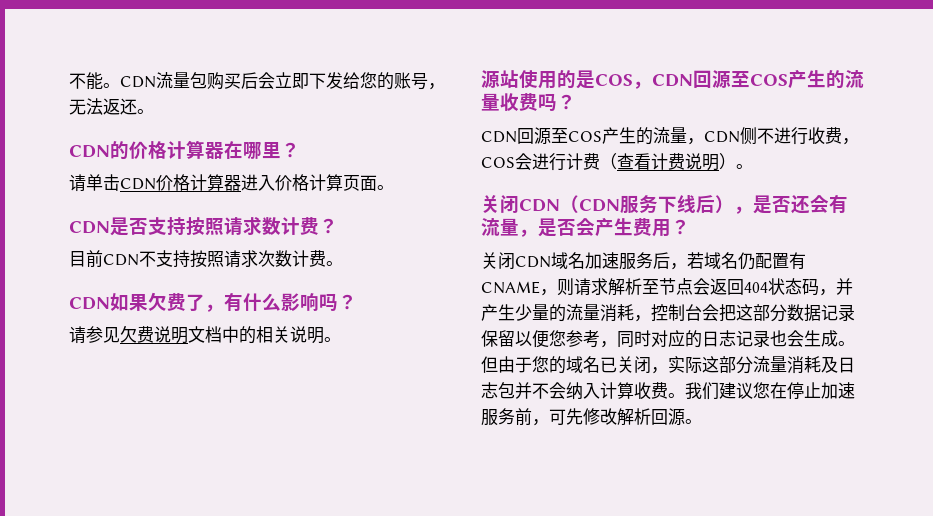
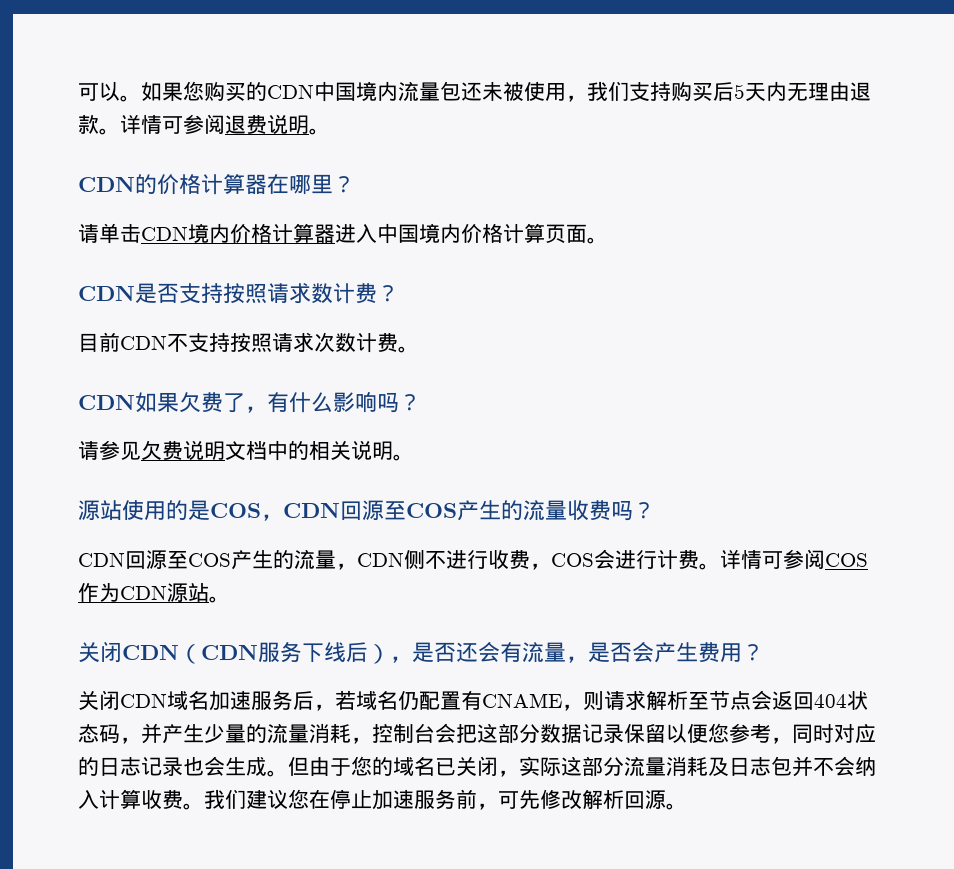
- 不能。CDN流量包购买后会立即下发给您的账号，无法返还。
+ 可以。如果您购买的CDN中国境内流量包还未被使用，我们支持购买后5天内无理由退款。详情可参阅退费说明。
- 请单击CDN价格计算器进入价格计算页面。
+ 请单击CDN境内价格计算器进入中国境内价格计算页面。
- CDN回源至COS产生的流量，CDN侧不进行收费，COS会进行计费（查看计费说明）。
+ CDN回源至COS产生的流量，CDN侧不进行收费，COS会进行计费。详情可参阅COS作为CDN源站。

